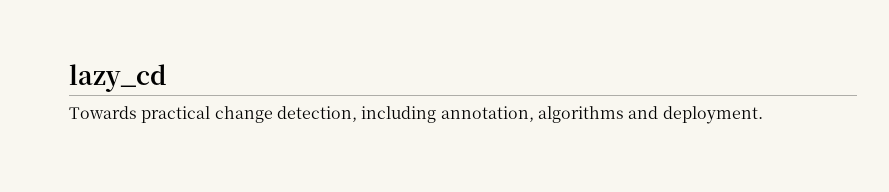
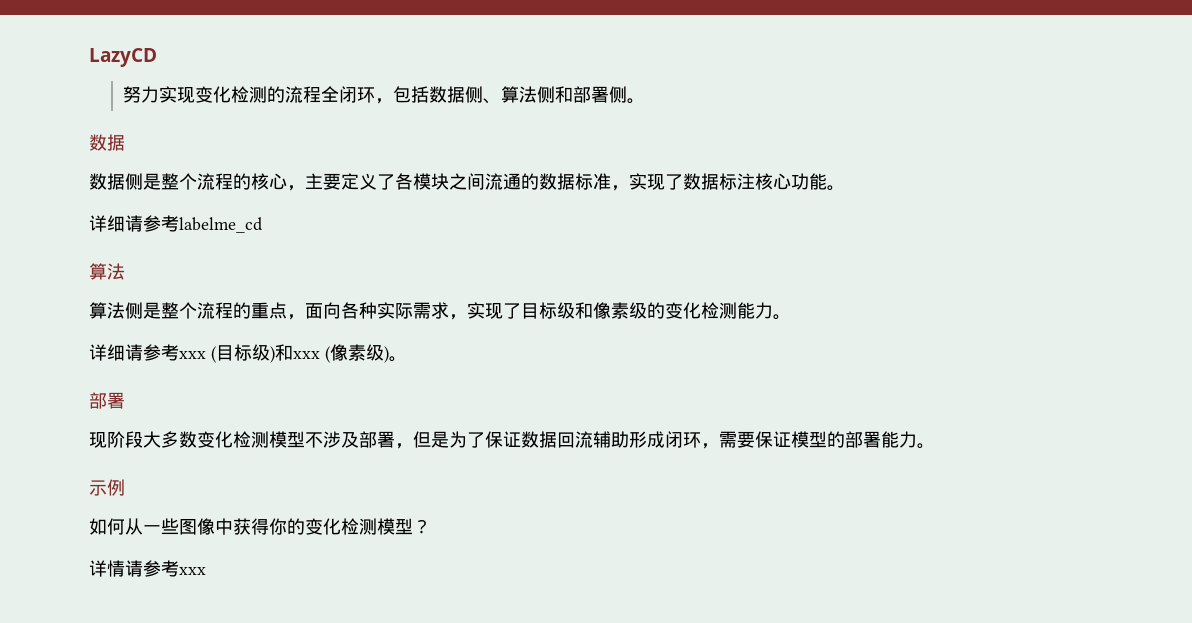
- lazy_cd
- Towards practical change detection, including annotation, algorithms and deployment.
+ LazyCD
+ 努力实现变化检测的流程全闭环，包括数据侧、算法侧和部署侧。
+ 数据
+ 数据侧是整个流程的核心，主要定义了各模块之间流通的数据标准，实现了数据标注核心功能。
+ 详细请参考labelme_cd
+ 算法
+ 算法侧是整个流程的重点，面向各种实际需求，实现了目标级和像素级的变化检测能力。
+ 详细请参考xxx (目标级)和xxx (像素级)。
+ 部署
+ 现阶段大多数变化检测模型不涉及部署，但是为了保证数据回流辅助形成闭环，需要保证模型的部署能力。
+ 示例
+ 如何从一些图像中获得你的变化检测模型？
+ 详情请参考xxx

